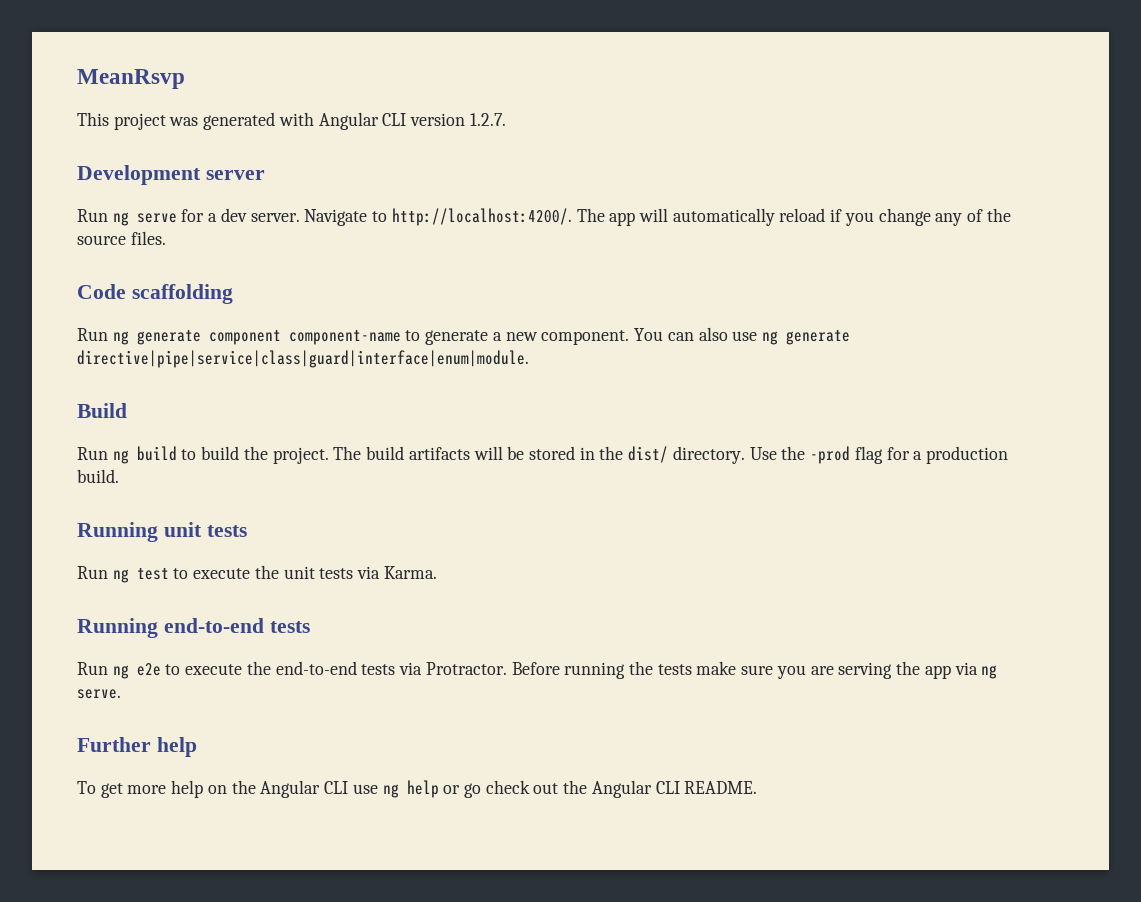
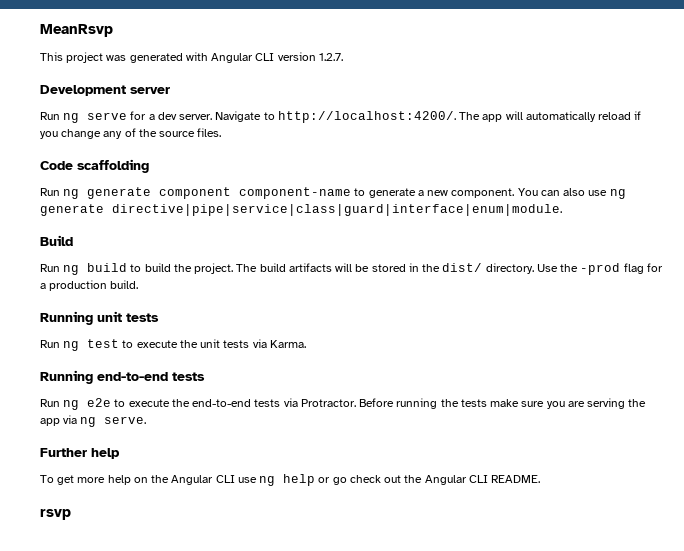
+ rsvp

